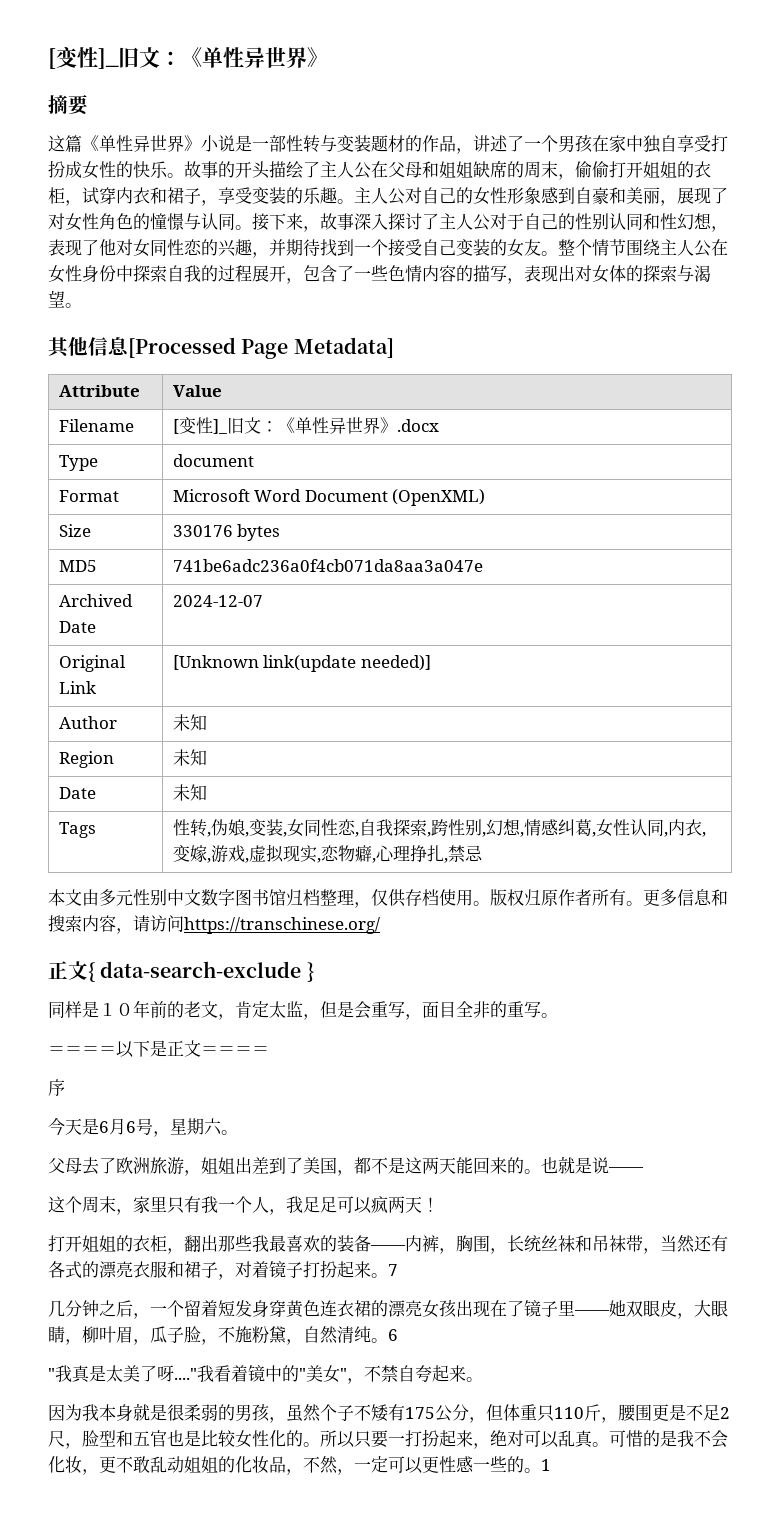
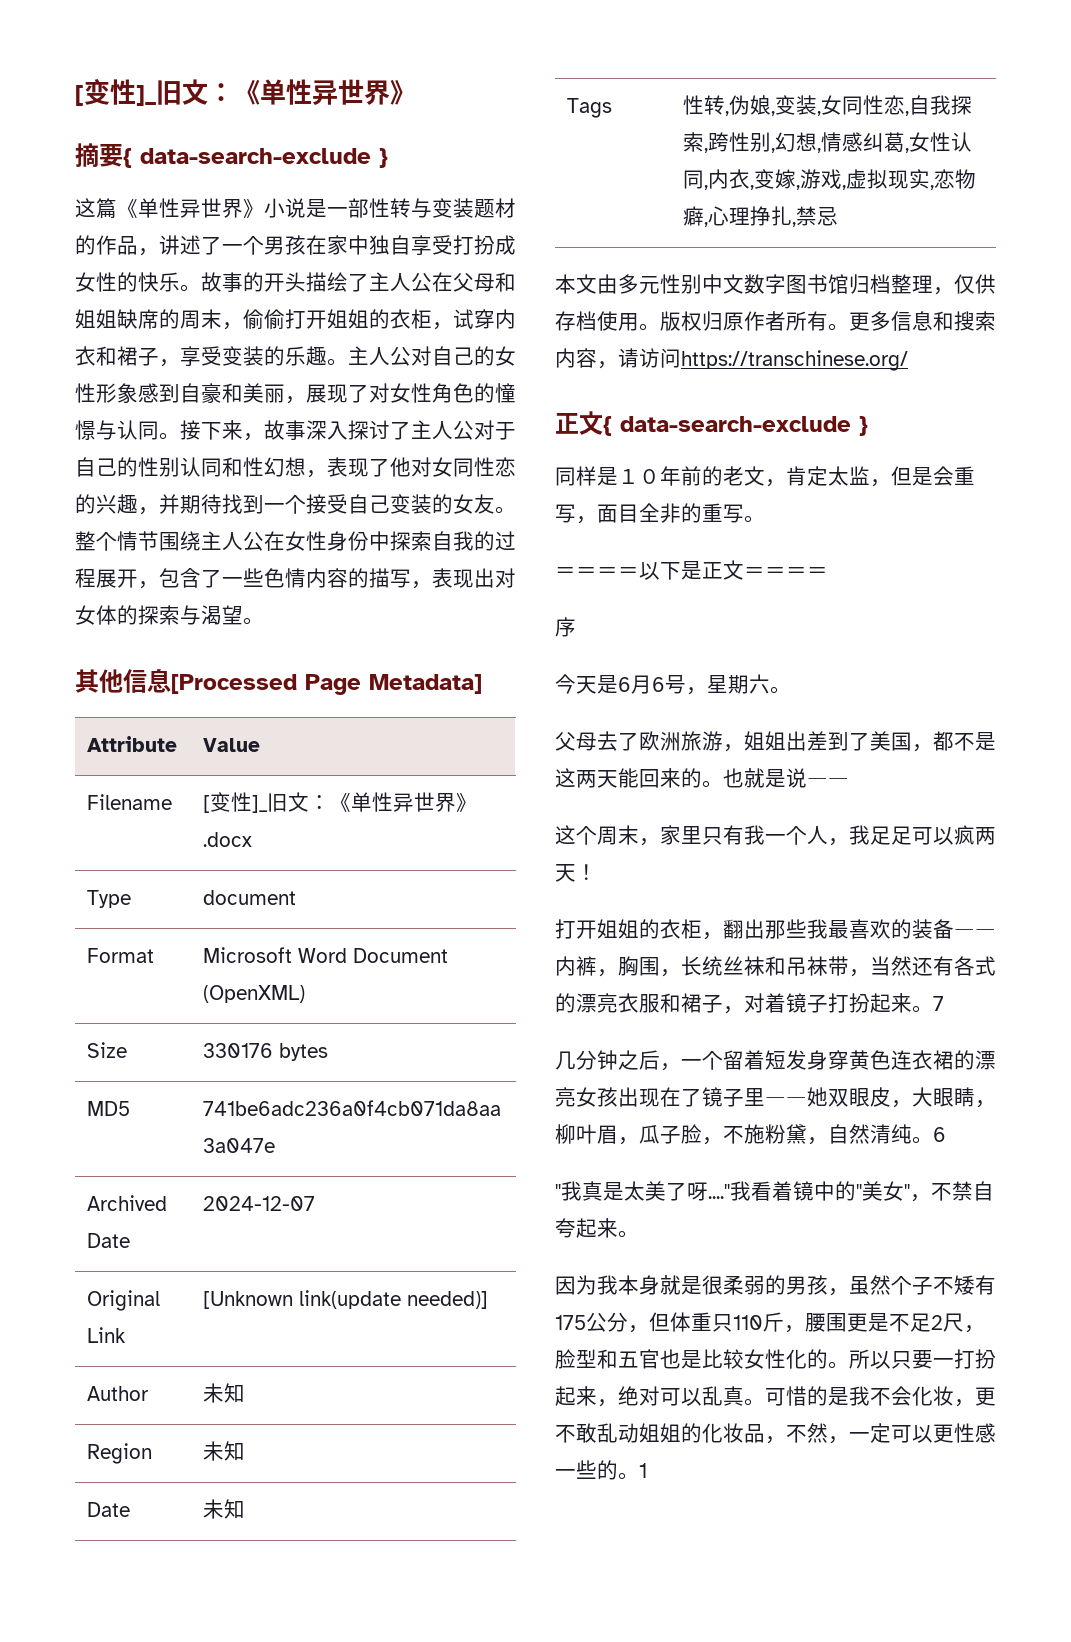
- 摘要
+ 摘要{ data-search-exclude }

